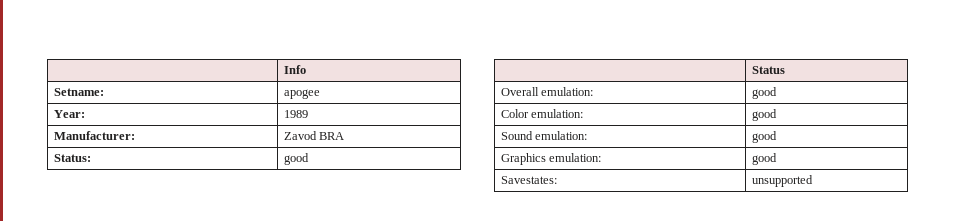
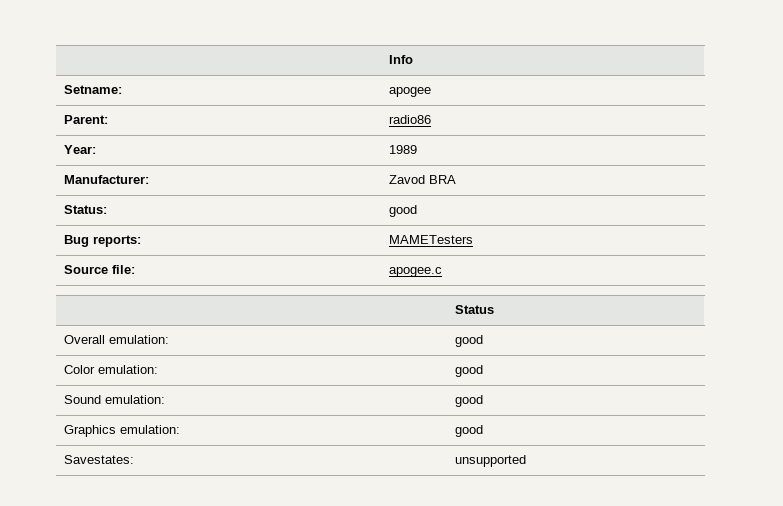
+ Parent: | radio86
+ Bug reports: | MAMETesters
+ Source file: | apogee.c

